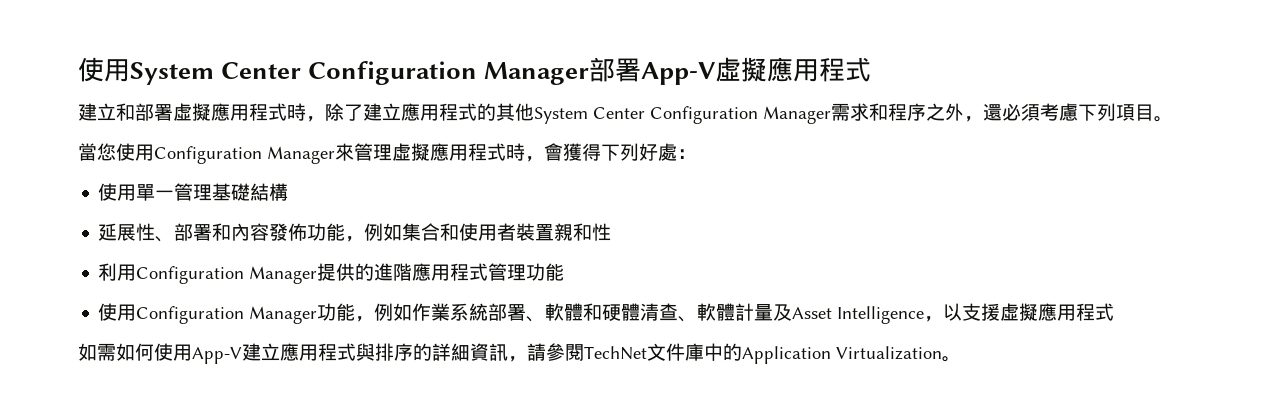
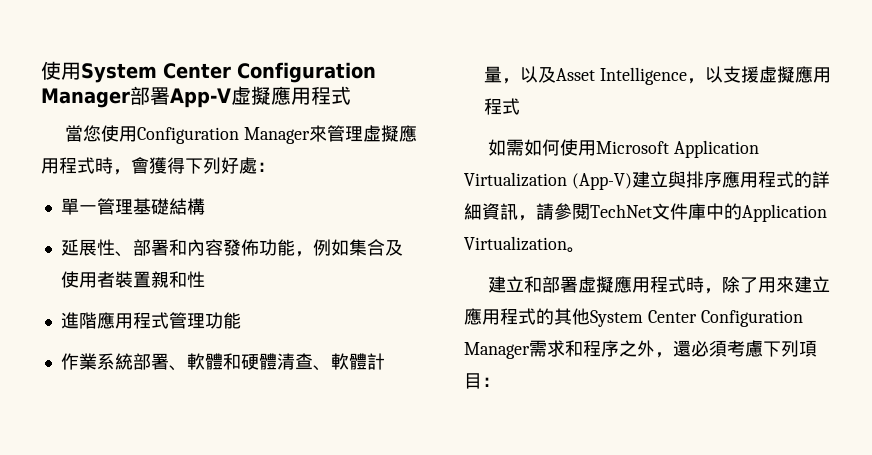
+ 當您使用Configuration Manager來管理虛擬應用程式時，會獲得下列好處：
+ 單一管理基礎結構
+ 延展性、部署和內容發佈功能，例如集合及使用者裝置親和性
+ 進階應用程式管理功能
+ 作業系統部署、軟體和硬體清查、軟體計量，以及Asset Intelligence，以支援虛擬應用程式
+ 如需如何使用Microsoft Application Virtualization (App-V)建立與排序應用程式的詳細資訊，請參閱TechNet文件庫中的Application Virtualization。
- 建立和部署虛擬應用程式時，除了建立應用程式的其他System Center Configuration Manager需求和程序之外，還必須考慮下列項目。
- 當您使用Configuration Manager來管理虛擬應用程式時，會獲得下列好處：
- 使用單一管理基礎結構
- 延展性、部署和內容發佈功能，例如集合和使用者裝置親和性
- 利用Configuration Manager提供的進階應用程式管理功能
- 使用Configuration Manager功能，例如作業系統部署、軟體和硬體清查、軟體計量及Asset Intelligence，以支援虛擬應用程式
- 如需如何使用App-V建立應用程式與排序的詳細資訊，請參閱TechNet文件庫中的Application Virtualization。
+ 建立和部署虛擬應用程式時，除了用來建立應用程式的其他System Center Configuration Manager需求和程序之外，還必須考慮下列項目：

